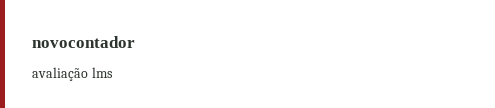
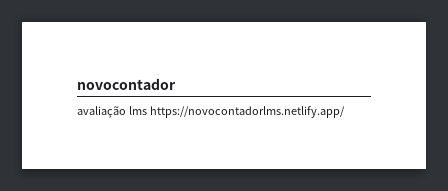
- avaliação lms
+ avaliação lms https://novocontadorlms.netlify.app/

